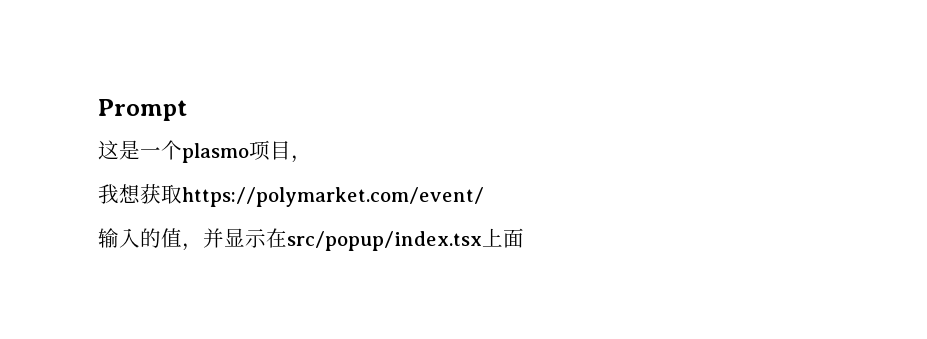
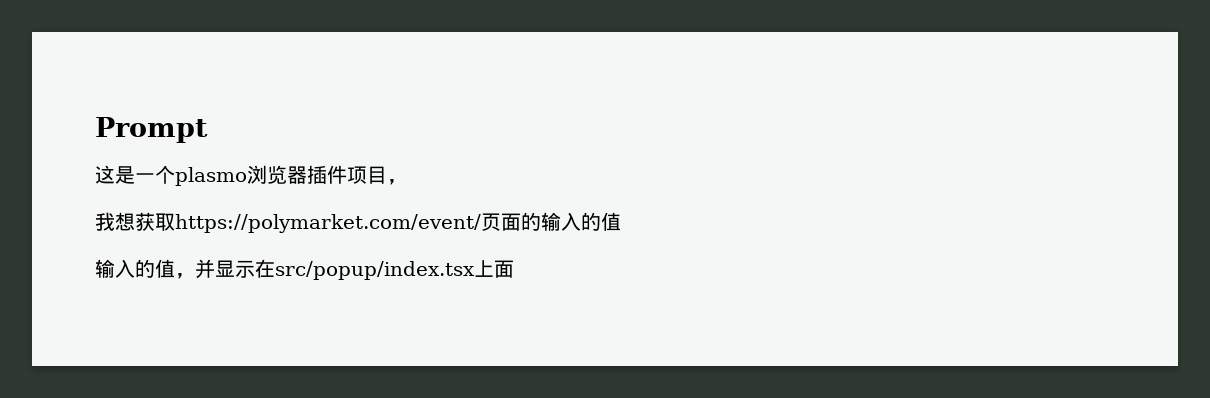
- 这是一个plasmo项目，
+ 这是一个plasmo浏览器插件项目，
- 我想获取https://polymarket.com/event/
+ 我想获取https://polymarket.com/event/页面的输入的值

